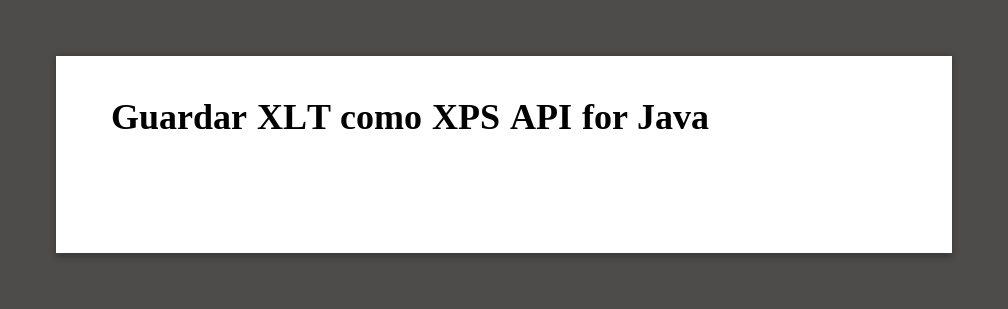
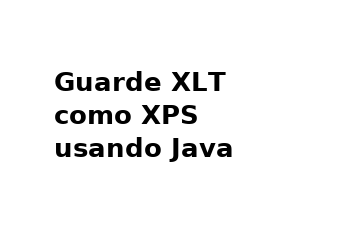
- Guardar XLT como XPS API for Java
+ Guarde XLT como XPS usando Java

